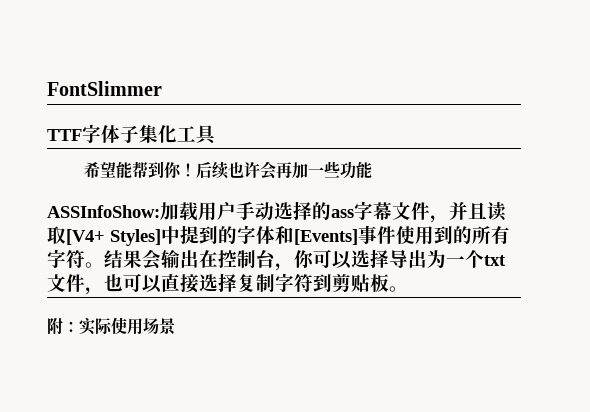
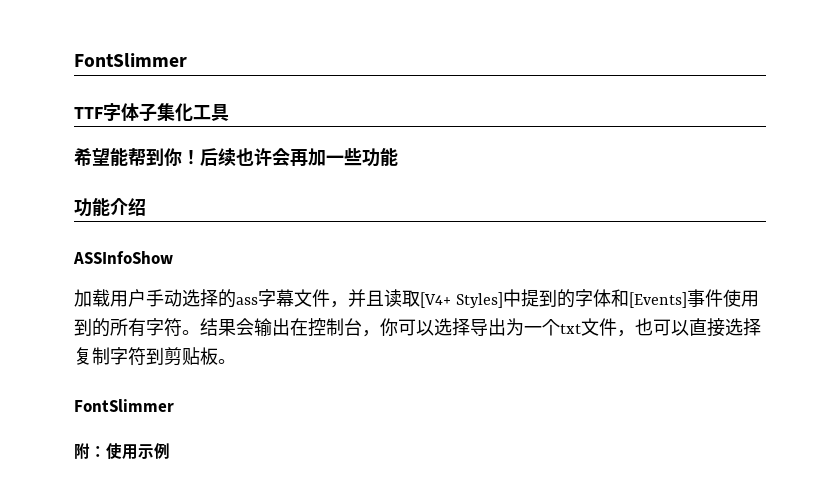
- ASSInfoShow:加载用户手动选择的ass字幕文件，并且读取[V4+ Styles]中提到的字体和[Events]事件使用到的所有字符。
+ 功能介绍
+ ASSInfoShow
+ 加载用户手动选择的ass字幕文件，并且读取[V4+ Styles]中提到的字体和[Events]事件使用到的所有字符。
  结果会输出在控制台，你可以选择导出为一个txt文件，也可以直接选择复制字符到剪贴板。
+ FontSlimmer
- 附：实际使用场景
+ 附：使用示例

